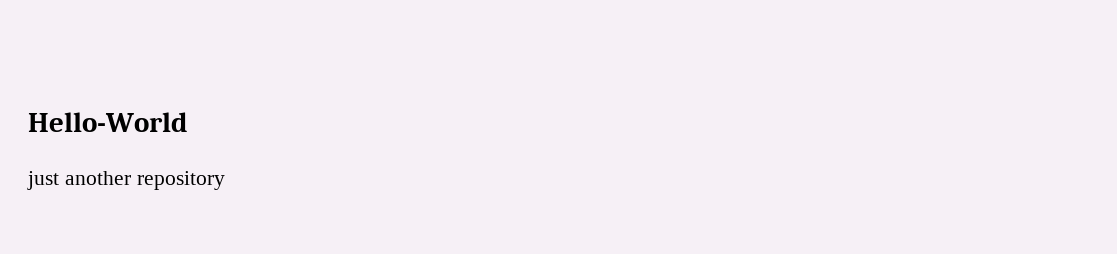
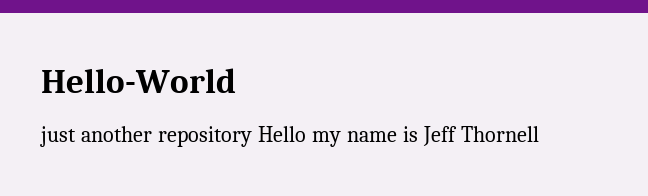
- just another repository
+ just another repository Hello my name is Jeff Thornell

